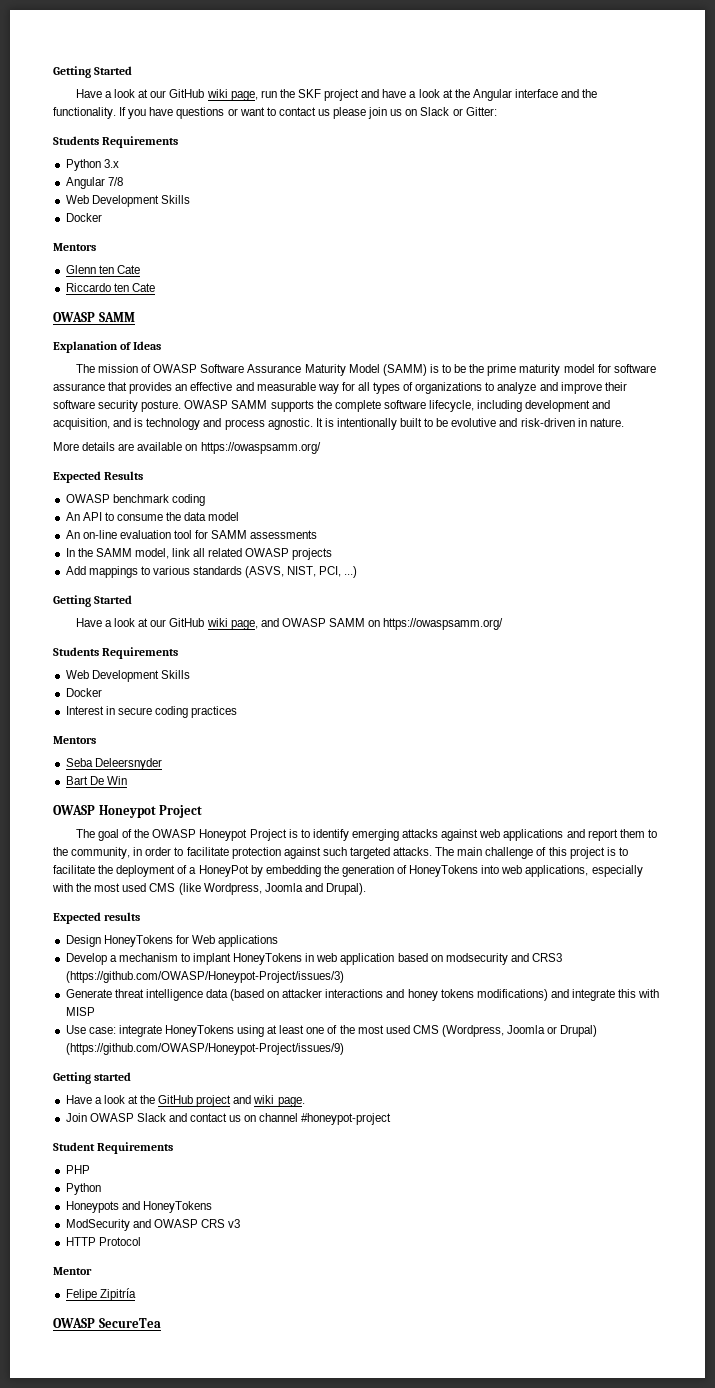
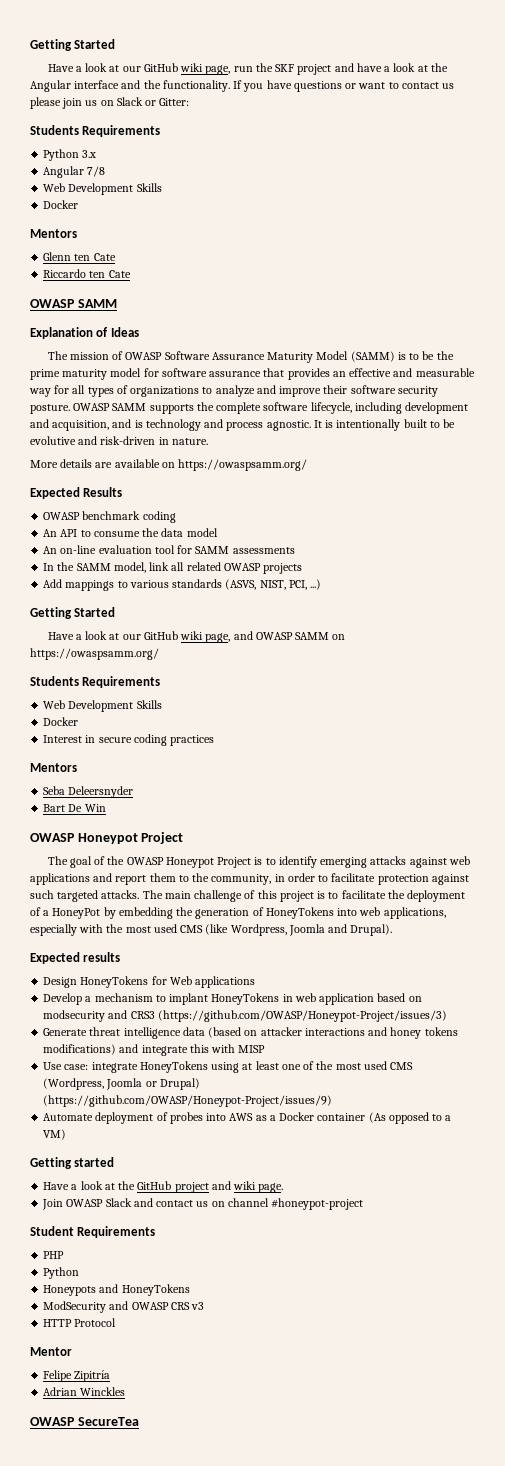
+ Automate deployment of probes into AWS as a Docker container (As opposed to a VM)
+ Adrian Winckles

